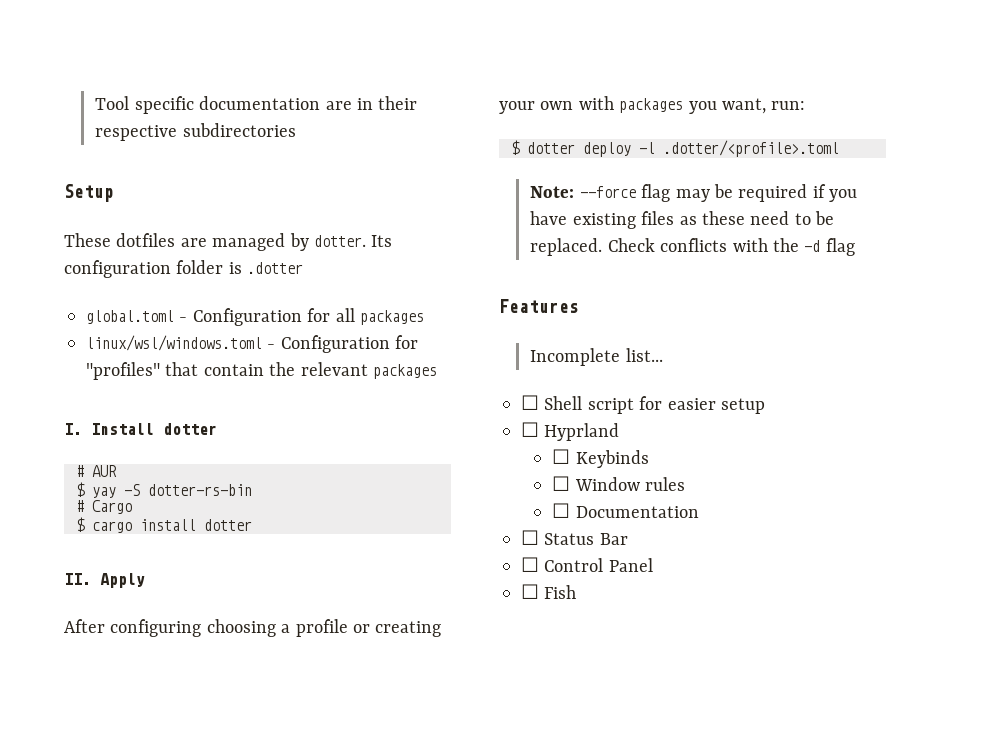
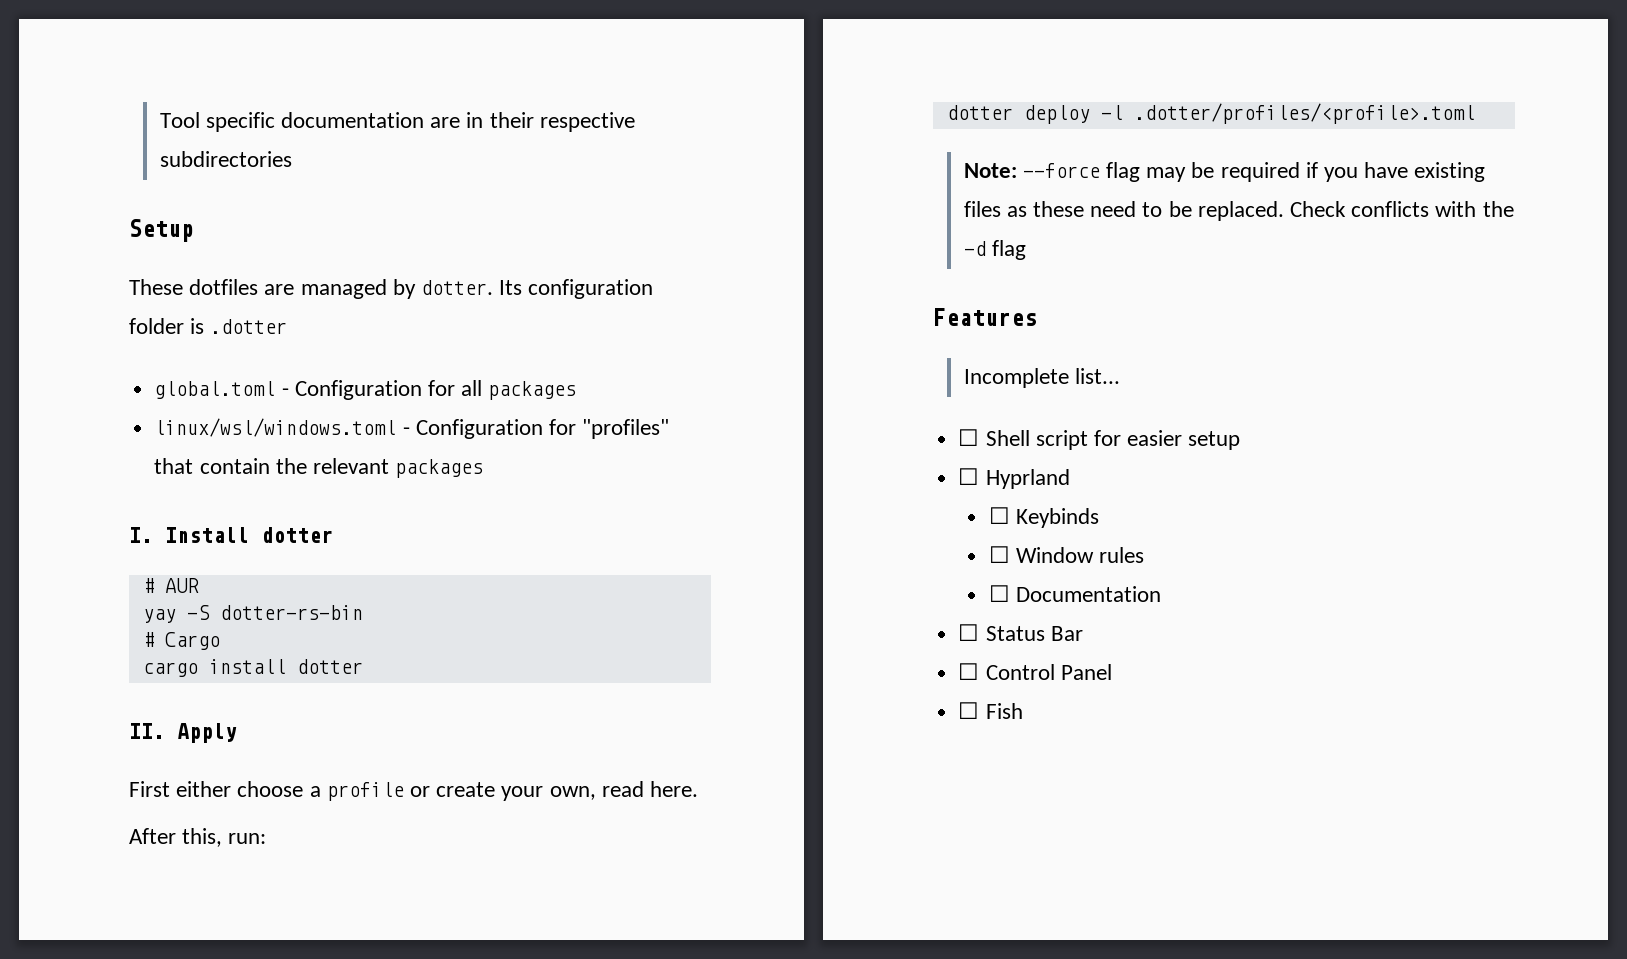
- $ yay -S dotter-rs-bin
+ yay -S dotter-rs-bin
- $ cargo install dotter
+ cargo install dotter
- After configuring choosing a profile or creating your own with packages you want, run:
+ First either choose a profile or create your own, read here.
+ After this, run:
- $ dotter deploy -l .dotter/<profile>.toml
+ dotter deploy -l .dotter/profiles/<profile>.toml

